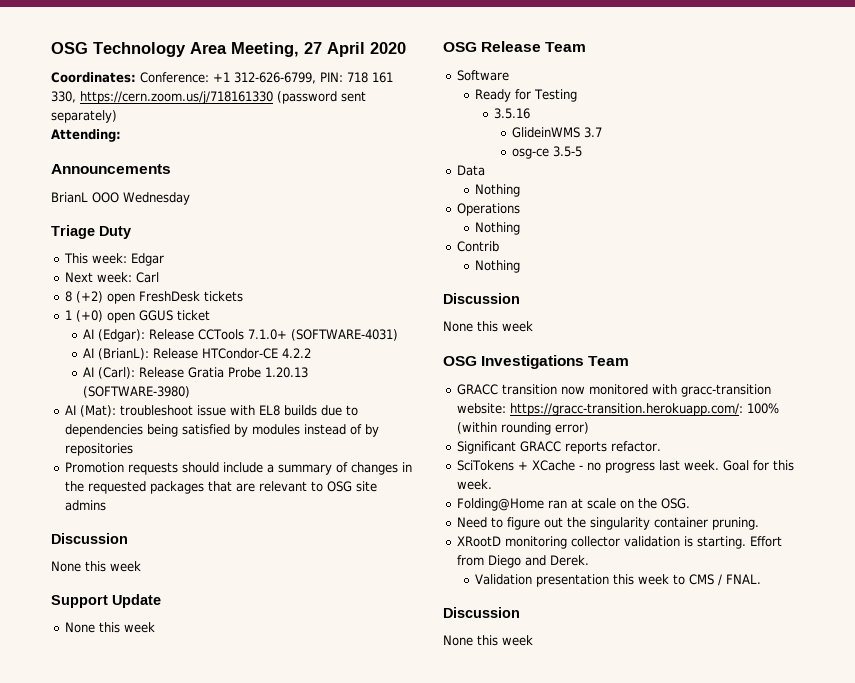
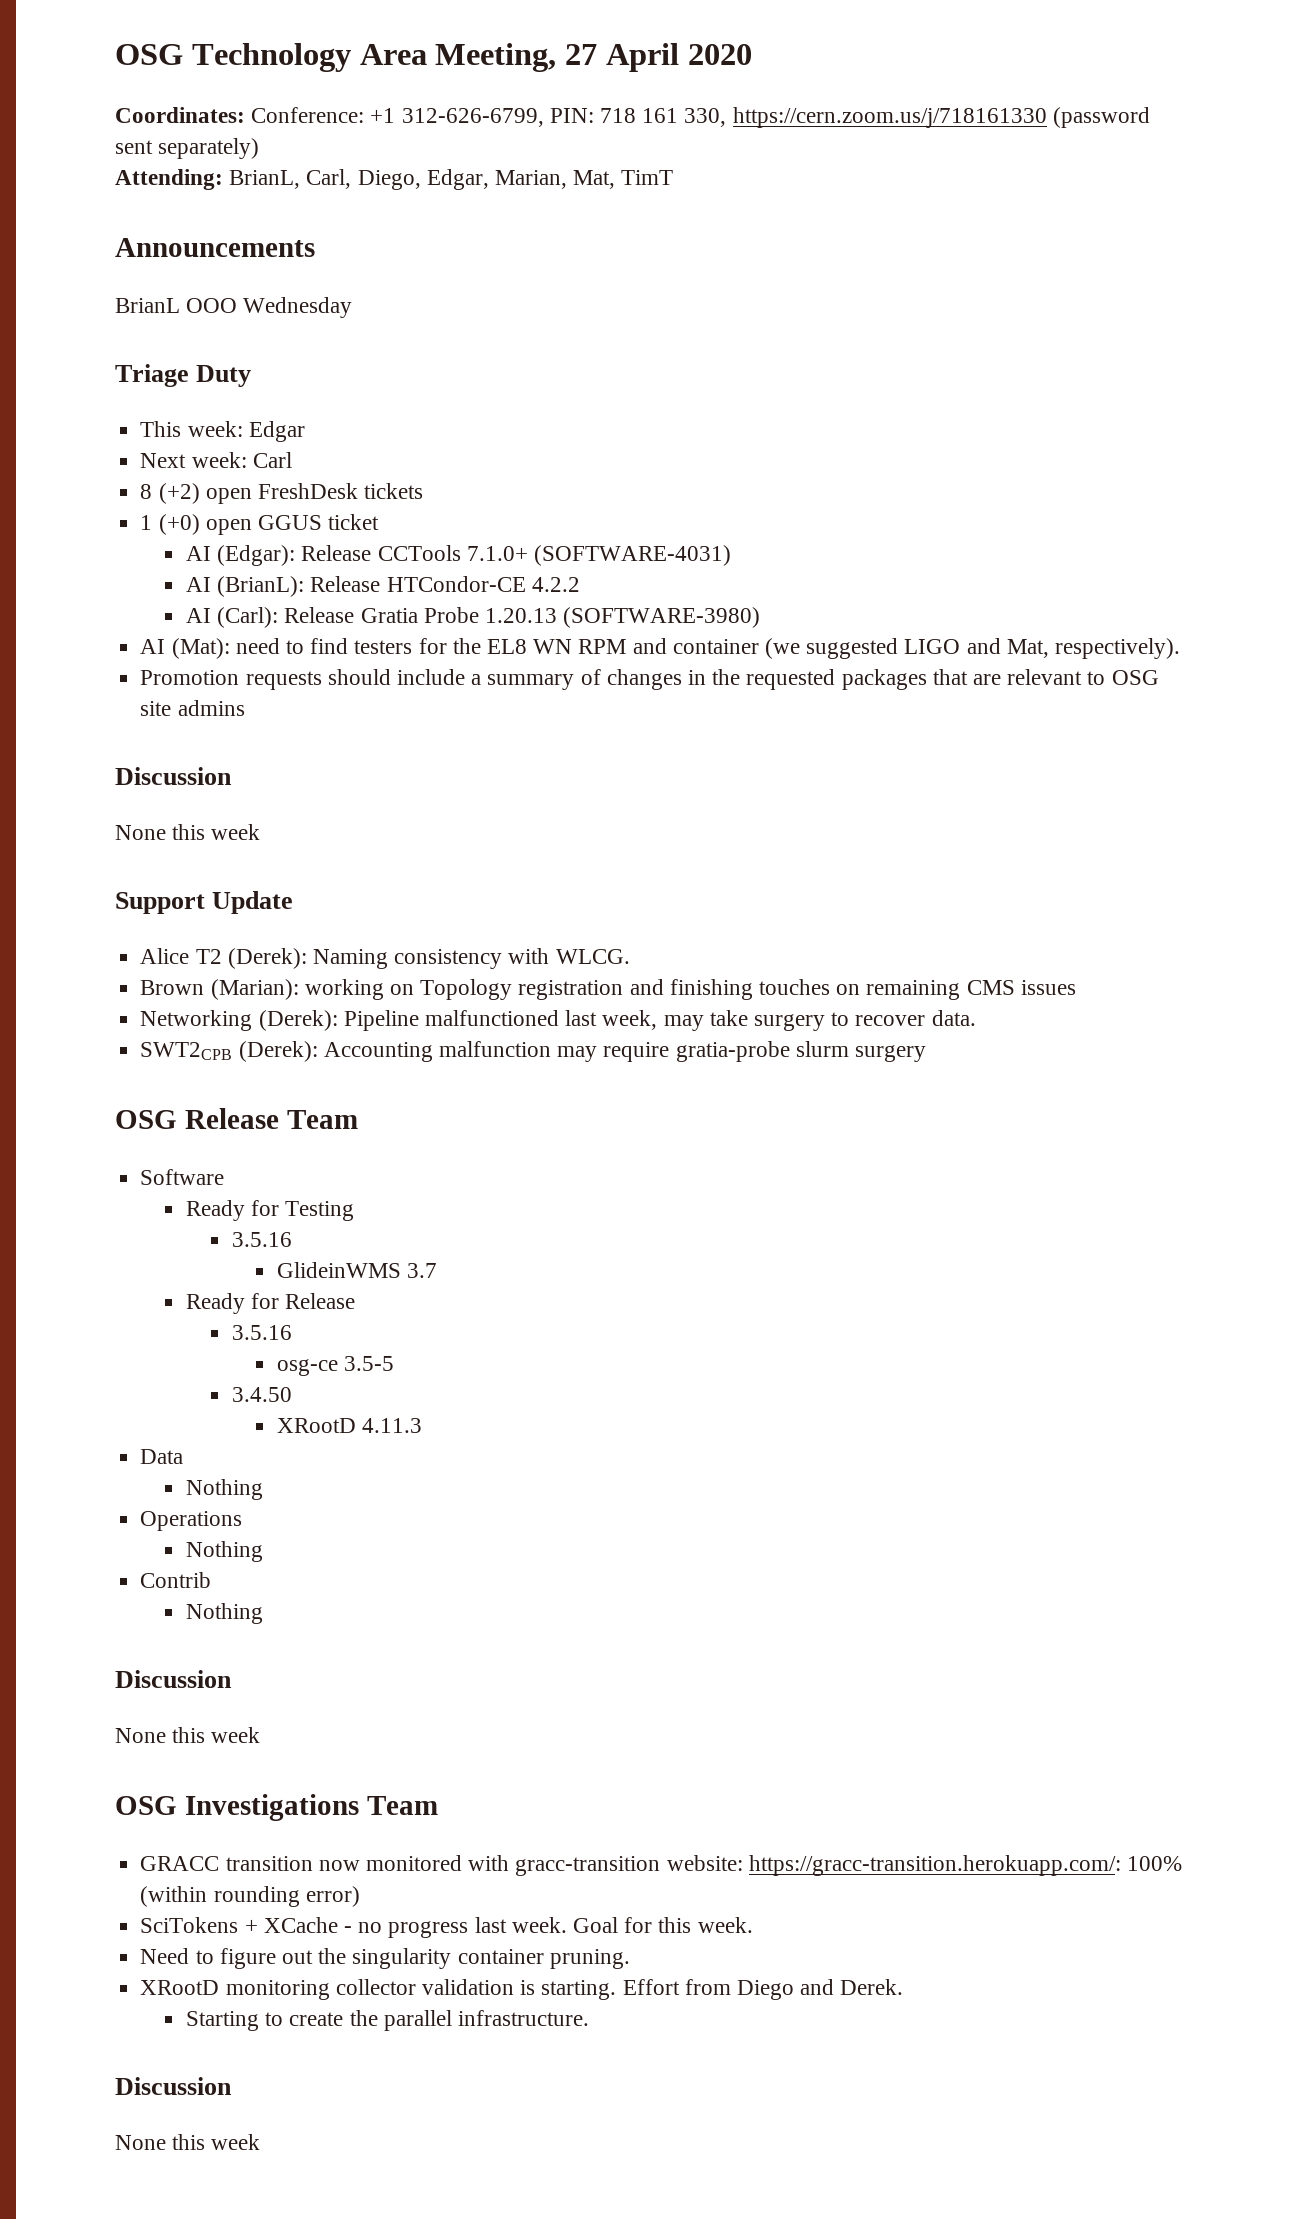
- Attending:
+ Attending: BrianL, Carl, Diego, Edgar, Marian, Mat, TimT
- AI (Mat): troubleshoot issue with EL8 builds due to dependencies being satisfied by modules instead of by repositories
+ AI (Mat): need to find testers for the EL8 WN RPM and container (we suggested LIGO and Mat, respectively).
  Support Update
- None this week
+ Alice T2 (Derek): Naming consistency with WLCG.
+ Brown (Marian): working on Topology registration and finishing touches on remaining CMS issues
+ Networking (Derek): Pipeline malfunctioned last week, may take surgery to recover data.
+ SWT2CPB (Derek): Accounting malfunction may require gratia-probe slurm surgery
+ Ready for Release
+ 3.5.16
+ 3.4.50
+ XRootD 4.11.3
- Significant GRACC reports refactor.
- Folding@Home ran at scale on the OSG.
- Validation presentation this week to CMS / FNAL.
+ Starting to create the parallel infrastructure.

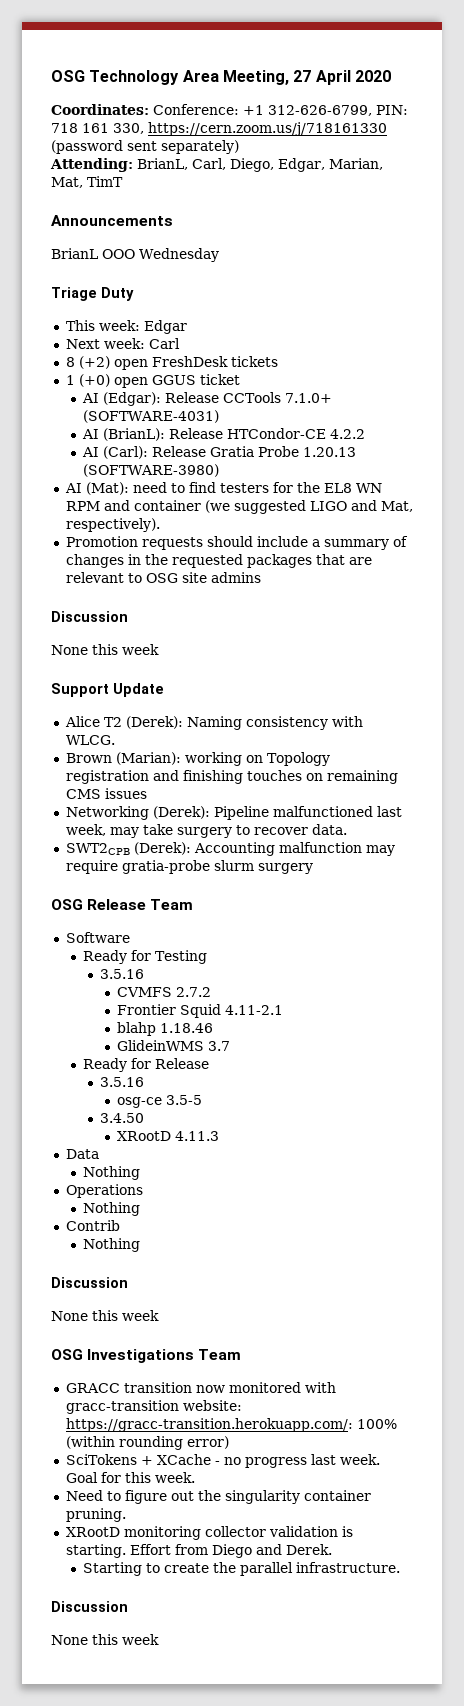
+ CVMFS 2.7.2
+ Frontier Squid 4.11-2.1
+ blahp 1.18.46

